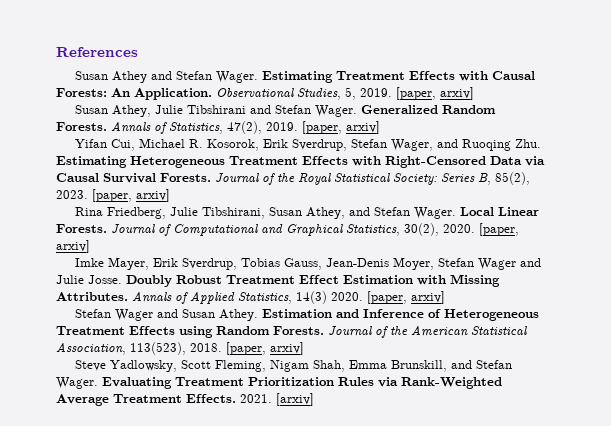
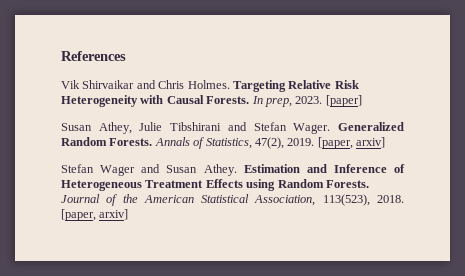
- Susan Athey and Stefan Wager. Estimating Treatment Effects with Causal Forests: An Application. Observational Studies, 5, 2019. [paper, arxiv]
+ Vik Shirvaikar and Chris Holmes. Targeting Relative Risk Heterogeneity with Causal Forests. In prep, 2023. [paper]
- Yifan Cui, Michael R. Kosorok, Erik Sverdrup, Stefan Wager, and Ruoqing Zhu. Estimating Heterogeneous Treatment Effects with Right-Censored Data via Causal Survival Forests. Journal of the Royal Statistical Society: Series B, 85(2), 2023. [paper, arxiv]
- Rina Friedberg, Julie Tibshirani, Susan Athey, and Stefan Wager. Local Linear Forests. Journal of Computational and Graphical Statistics, 30(2), 2020. [paper, arxiv]
- Imke Mayer, Erik Sverdrup, Tobias Gauss, Jean-Denis Moyer, Stefan Wager and Julie Josse. Doubly Robust Treatment Effect Estimation with Missing Attributes. Annals of Applied Statistics, 14(3) 2020. [paper, arxiv]
- Steve Yadlowsky, Scott Fleming, Nigam Shah, Emma Brunskill, and Stefan Wager. Evaluating Treatment Prioritization Rules via Rank-Weighted Average Treatment Effects. 2021. [arxiv]

